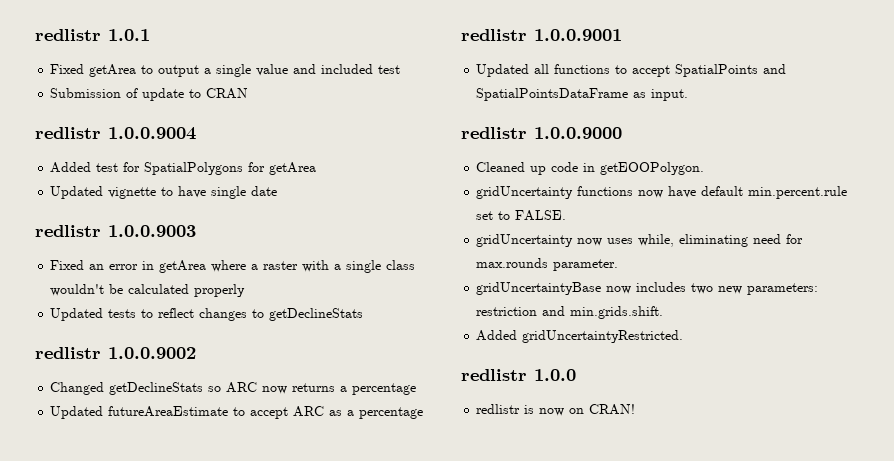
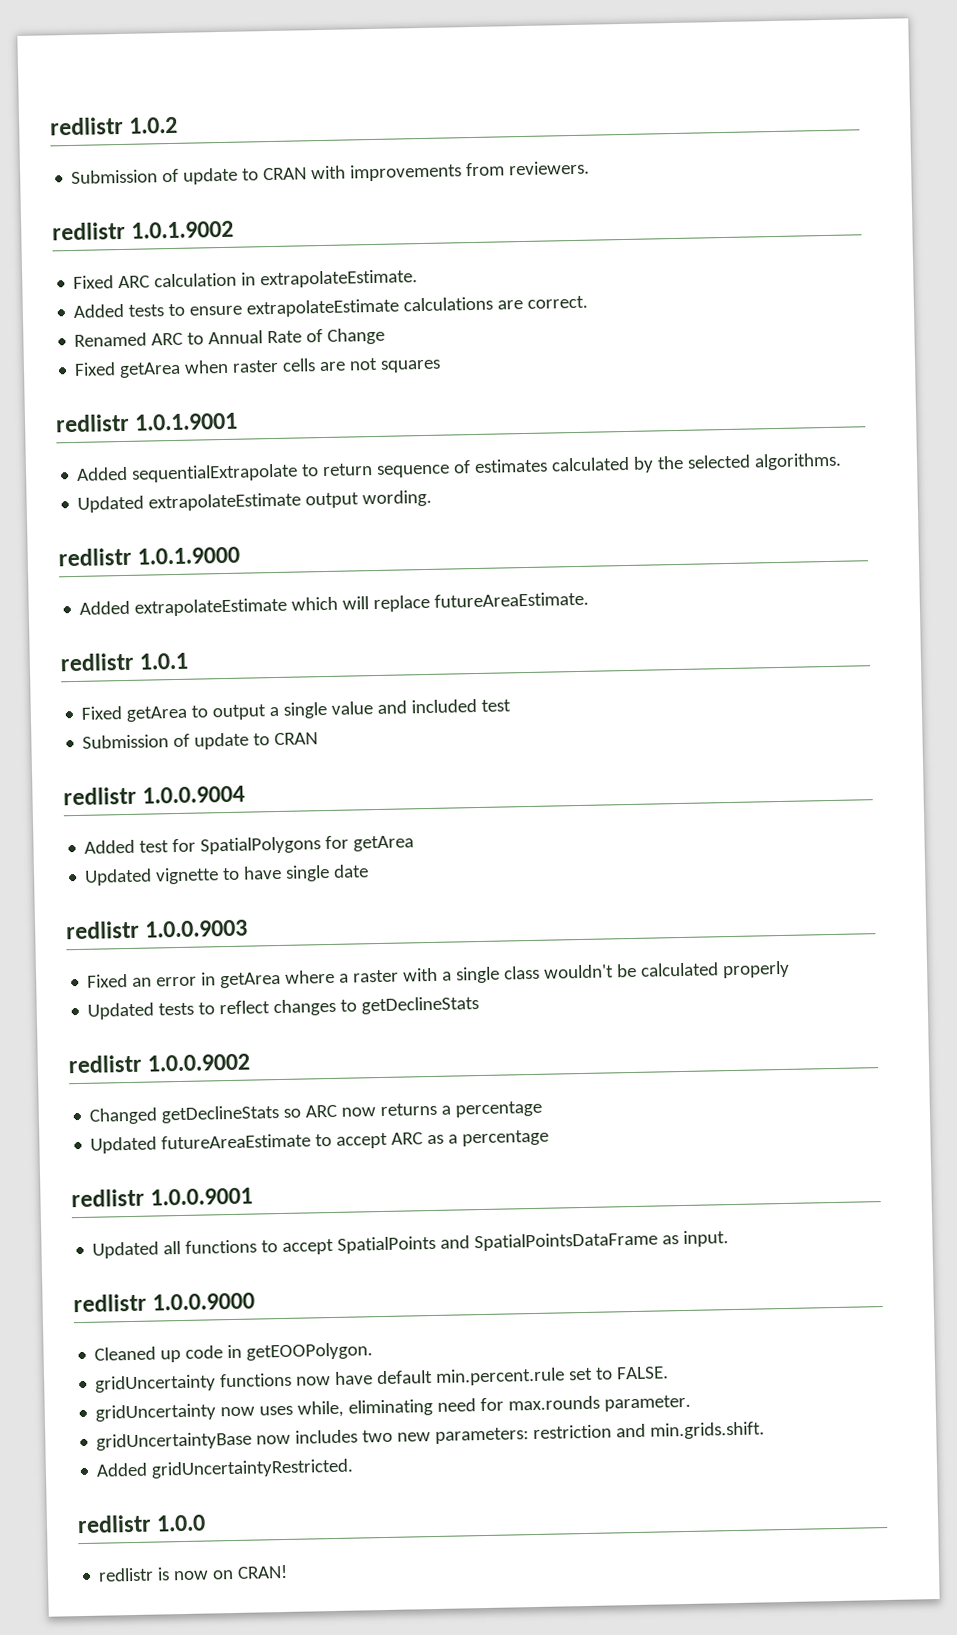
+ redlistr 1.0.2
+ Submission of update to CRAN with improvements from reviewers.
+ redlistr 1.0.1.9002
+ Fixed ARC calculation in extrapolateEstimate.
+ Added tests to ensure extrapolateEstimate calculations are correct.
+ Renamed ARC to Annual Rate of Change
+ Fixed getArea when raster cells are not squares
+ redlistr 1.0.1.9001
+ Added sequentialExtrapolate to return sequence of estimates calculated by the selected algorithms.
+ Updated extrapolateEstimate output wording.
+ redlistr 1.0.1.9000
+ Added extrapolateEstimate which will replace futureAreaEstimate.

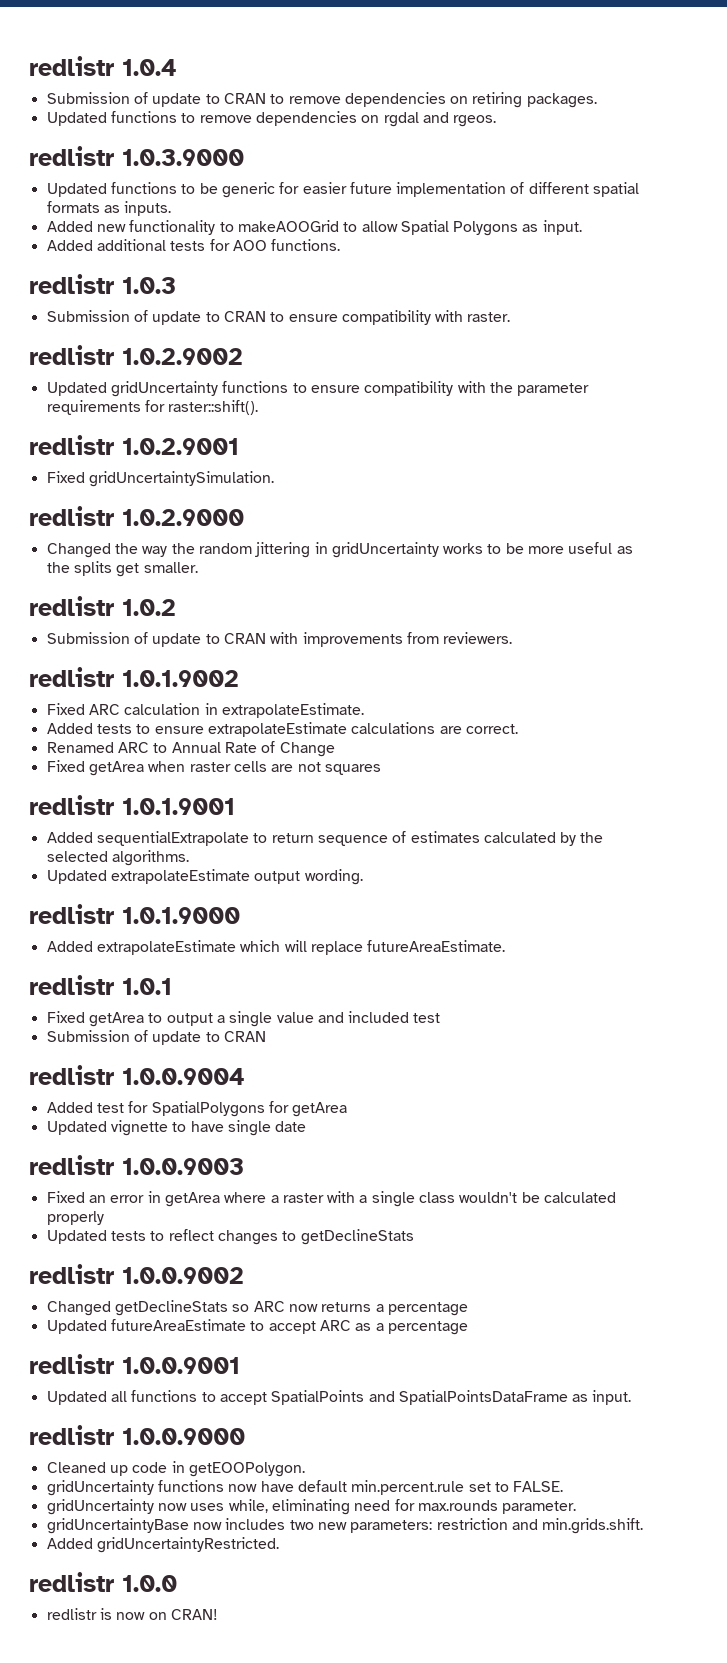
+ redlistr 1.0.4
+ Submission of update to CRAN to remove dependencies on retiring packages.
+ Updated functions to remove dependencies on rgdal and rgeos.
+ redlistr 1.0.3.9000
+ Updated functions to be generic for easier future implementation of different spatial formats as inputs.
+ Added new functionality to makeAOOGrid to allow Spatial Polygons as input.
+ Added additional tests for AOO functions.
+ redlistr 1.0.3
+ Submission of update to CRAN to ensure compatibility with raster.
+ redlistr 1.0.2.9002
+ Updated gridUncertainty functions to ensure compatibility with the parameter requirements for raster::shift().
+ redlistr 1.0.2.9001
+ Fixed gridUncertaintySimulation.
+ redlistr 1.0.2.9000
+ Changed the way the random jittering in gridUncertainty works to be more useful as the splits get smaller.

